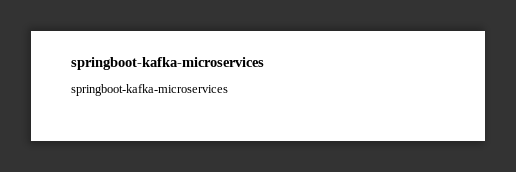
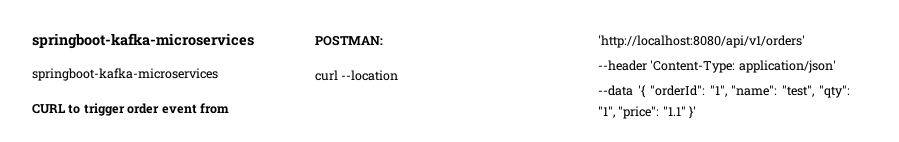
+ CURL to trigger order event from POSTMAN:
+ curl --location 'http://localhost:8080/api/v1/orders'
+ --header 'Content-Type: application/json'
+ --data '{ "orderId": "1", "name": "test", "qty": "1", "price": "1.1" }'

